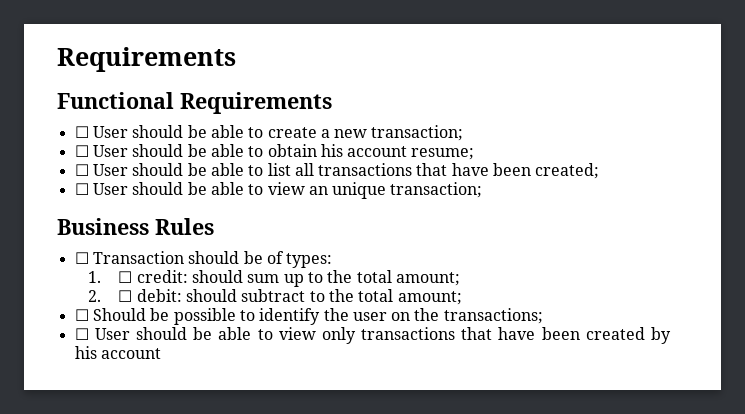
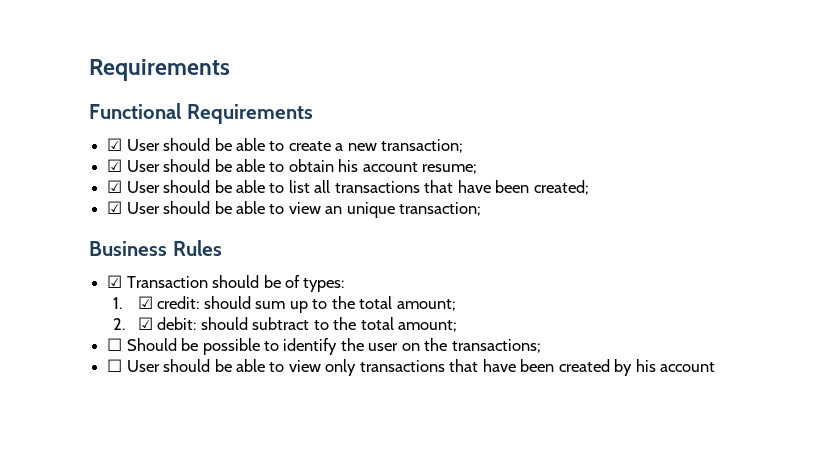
- ☐ User should be able to create a new transaction;
+ ☑ User should be able to create a new transaction;
- ☐ User should be able to obtain his account resume;
+ ☑ User should be able to obtain his account resume;
- ☐ User should be able to list all transactions that have been created;
+ ☑ User should be able to list all transactions that have been created;
- ☐ User should be able to view an unique transaction;
+ ☑ User should be able to view an unique transaction;
- ☐ Transaction should be of types:
+ ☑ Transaction should be of types:
- 1. ☐ credit: should sum up to the total amount;
+ 1. ☑ credit: should sum up to the total amount;
- 2. ☐ debit: should subtract to the total amount;
+ 2. ☑ debit: should subtract to the total amount;

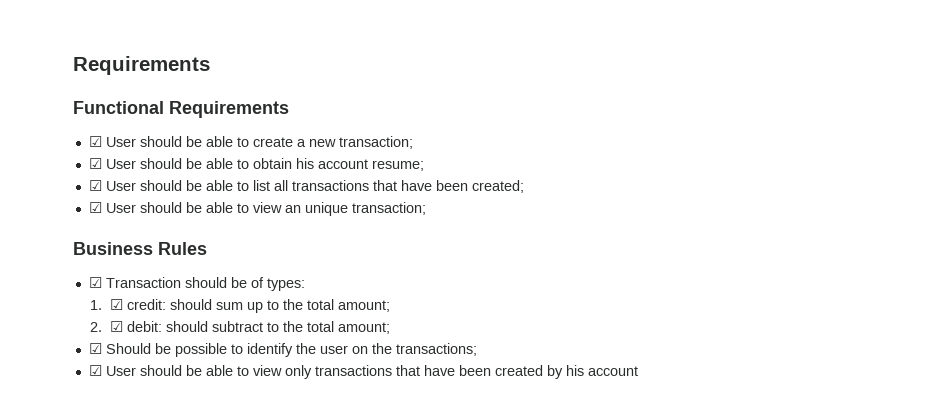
- ☐ Should be possible to identify the user on the transactions;
+ ☑ Should be possible to identify the user on the transactions;
- ☐ User should be able to view only transactions that have been created by his account
+ ☑ User should be able to view only transactions that have been created by his account

